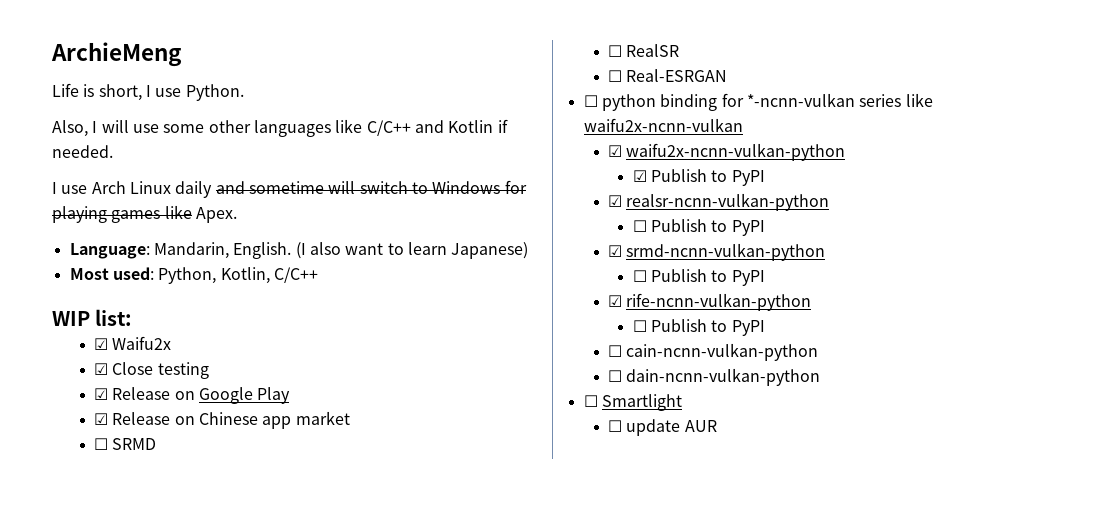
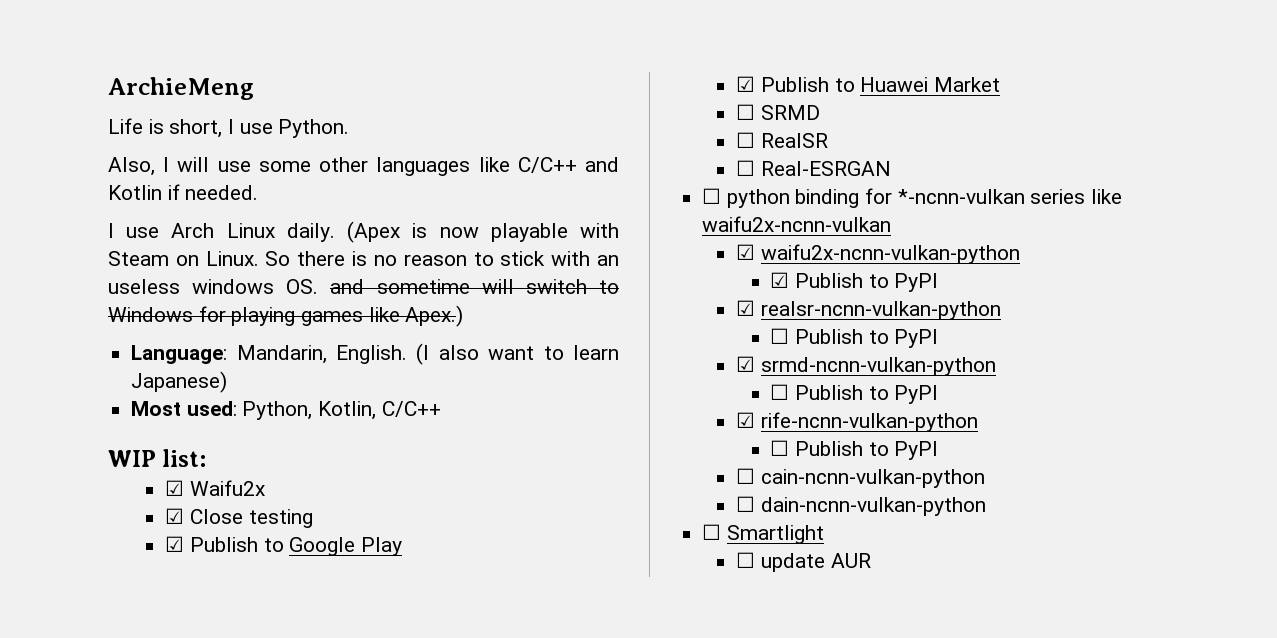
- I use Arch Linux daily and sometime will switch to Windows for playing games like Apex.
+ I use Arch Linux daily. (Apex is now playable with Steam on Linux. So there is no reason to stick with an useless windows OS. and sometime will switch to Windows for playing games like Apex.)
- ☑ Release on Google Play
+ ☑ Publish to Google Play
- ☑ Release on Chinese app market
+ ☑ Publish to Huawei Market

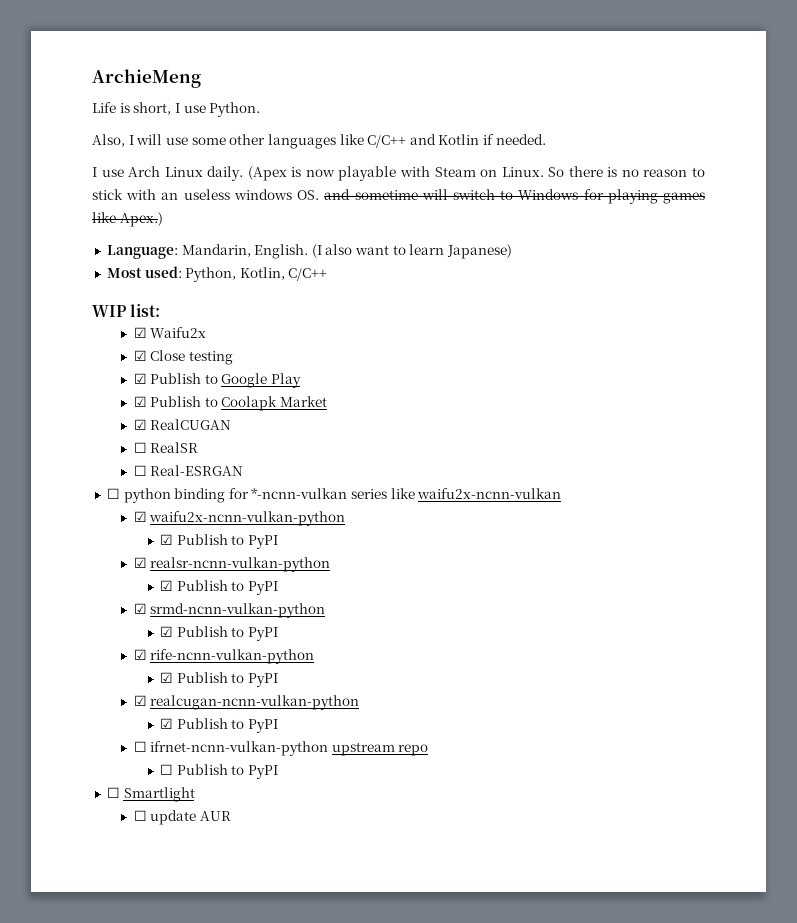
- ☑ Publish to Huawei Market
+ ☑ Publish to Coolapk Market
- ☐ SRMD
+ ☑ RealCUGAN
  ☑ realsr-ncnn-vulkan-python
- ☐ Publish to PyPI
+ ☑ Publish to PyPI
  ☑ srmd-ncnn-vulkan-python
- ☐ Publish to PyPI
+ ☑ Publish to PyPI
  ☑ rife-ncnn-vulkan-python
+ ☑ Publish to PyPI
+ ☑ realcugan-ncnn-vulkan-python
+ ☑ Publish to PyPI
+ ☐ ifrnet-ncnn-vulkan-python upstream repo
  ☐ Publish to PyPI
- ☐ cain-ncnn-vulkan-python
- ☐ dain-ncnn-vulkan-python

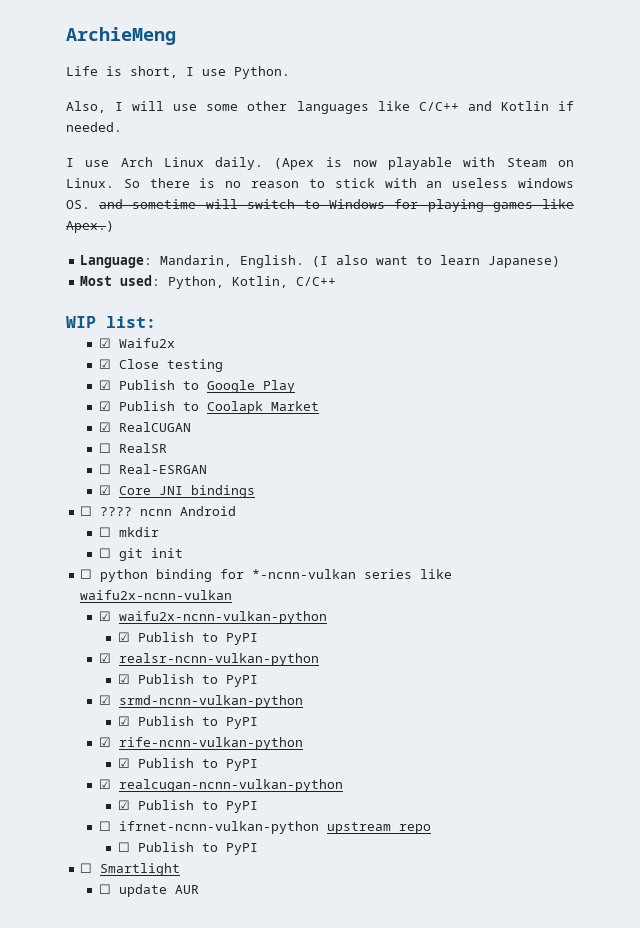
+ ☑ Core JNI bindings
+ ☐ ???? ncnn Android
+ ☐ mkdir
+ ☐ git init

